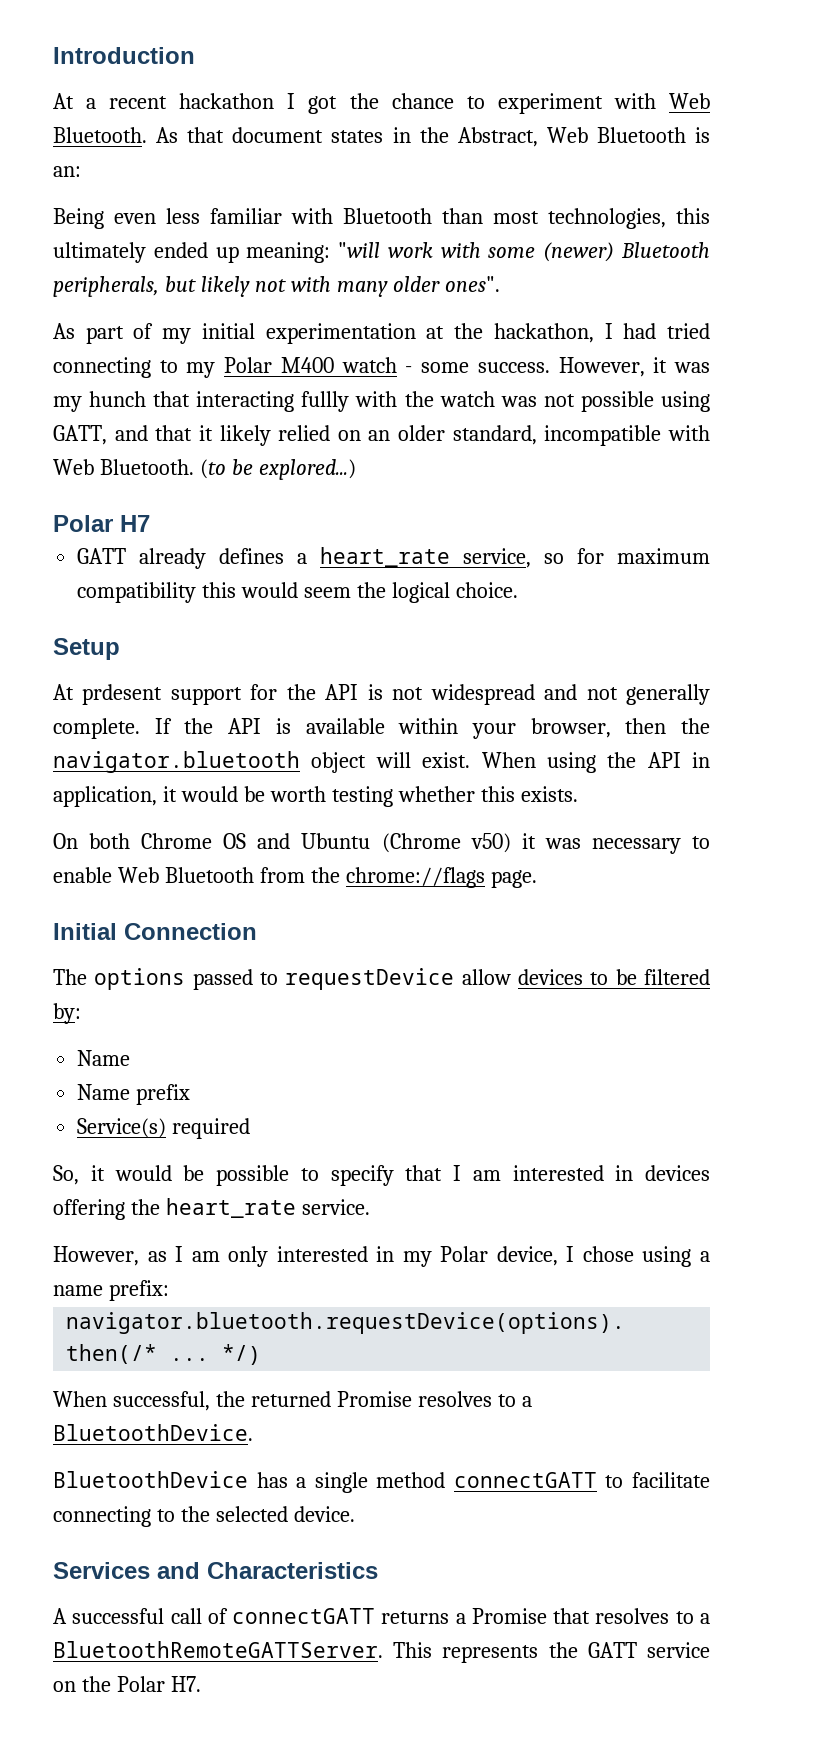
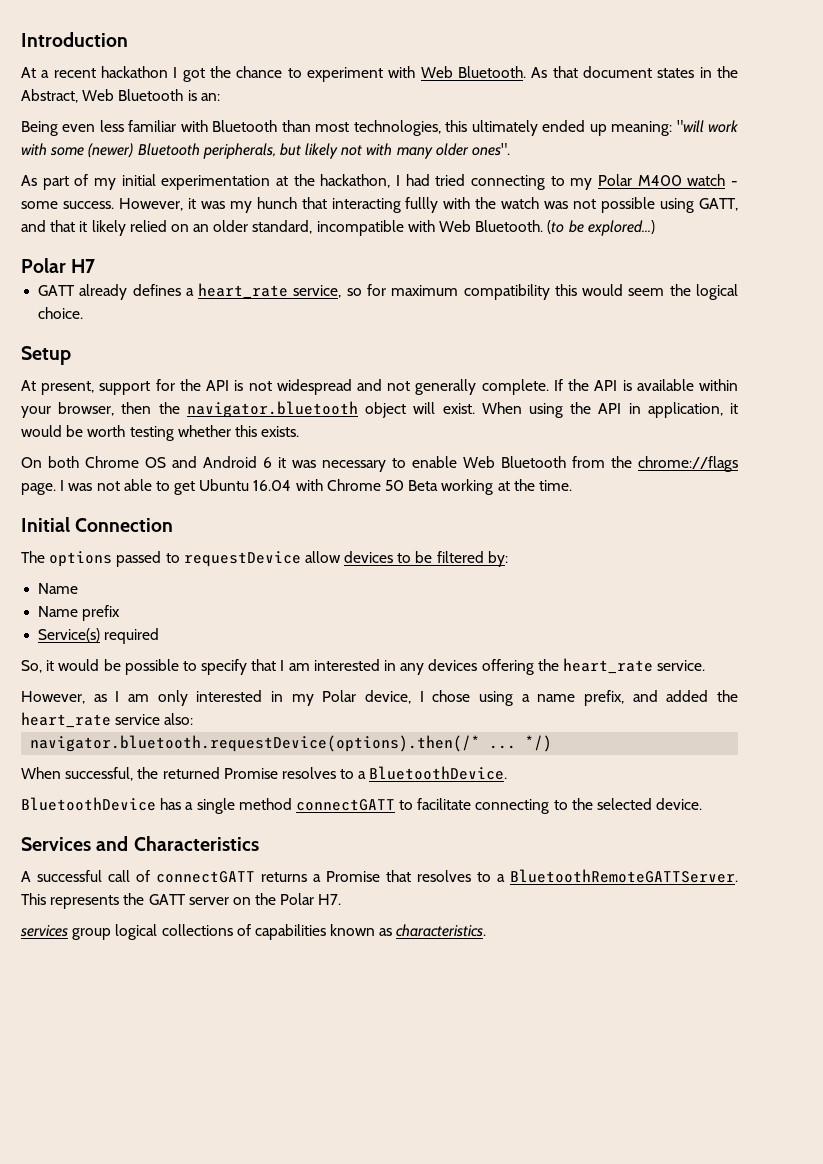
- At prdesent support for the API is not widespread and not generally complete.
+ At present, support for the API is not widespread and not generally complete.
- On both Chrome OS and Ubuntu (Chrome v50) it was necessary to enable Web Bluetooth from the chrome://flags page.
+ On both Chrome OS and Android 6 it was necessary to enable Web Bluetooth from the chrome://flags page. I was not able to get Ubuntu 16.04 with Chrome 50 Beta working at the time.
- So, it would be possible to specify that I am interested in devices offering the heart_rate service.
+ So, it would be possible to specify that I am interested in any devices offering the heart_rate service.
- However, as I am only interested in my Polar device, I chose using a name prefix:
+ However, as I am only interested in my Polar device, I chose using a name prefix, and added the heart_rate service also:
- This represents the GATT service on the Polar H7.
+ This represents the GATT server on the Polar H7.
+ services group logical collections of capabilities known as characteristics.

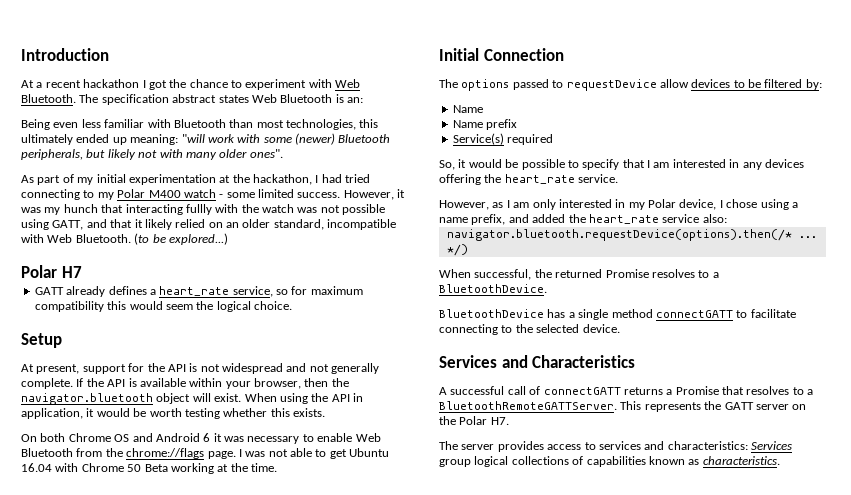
- As that document states in the Abstract, Web Bluetooth is an:
+ The specification abstract states Web Bluetooth is an:
- As part of my initial experimentation at the hackathon, I had tried connecting to my Polar M400 watch - some success.
+ As part of my initial experimentation at the hackathon, I had tried connecting to my Polar M400 watch - some limited success.
- services group logical collections of capabilities known as characteristics.
+ The server provides access to services and characteristics: Services group logical collections of capabilities known as characteristics.

